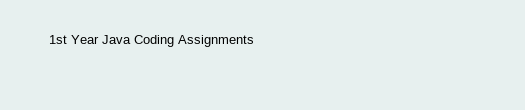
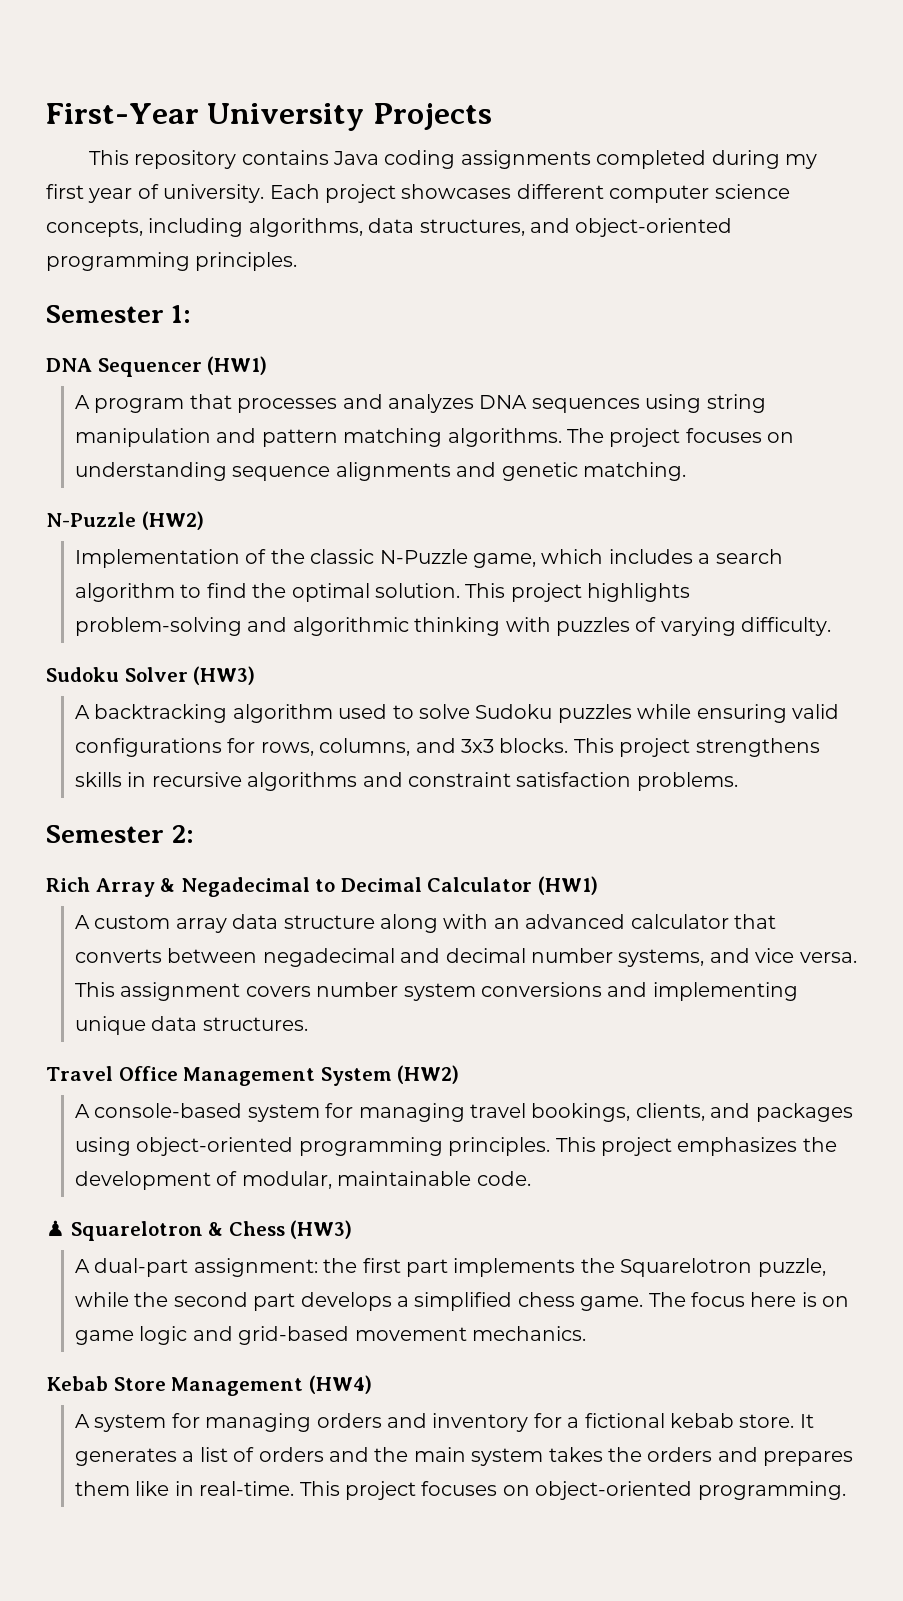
- 1st Year Java Coding Assignments
+ First-Year University Projects
+ This repository contains Java coding assignments completed during my first year of university. Each project showcases different computer science concepts, including algorithms, data structures, and object-oriented programming principles.
+ Semester 1:
+ DNA Sequencer (HW1)
+ A program that processes and analyzes DNA sequences using string manipulation and pattern matching algorithms. The project focuses on understanding sequence alignments and genetic matching.
+ N-Puzzle (HW2)
+ Implementation of the classic N-Puzzle game, which includes a search algorithm to find the optimal solution. This project highlights problem-solving and algorithmic thinking with puzzles of varying difficulty.
+ Sudoku Solver (HW3)
+ A backtracking algorithm used to solve Sudoku puzzles while ensuring valid configurations for rows, columns, and 3x3 blocks. This project strengthens skills in recursive algorithms and constraint satisfaction problems.
+ Semester 2:
+ Rich Array & Negadecimal to Decimal Calculator (HW1)
+ A custom array data structure along with an advanced calculator that converts between negadecimal and decimal number systems, and vice versa. This assignment covers number system conversions and implementing unique data structures.
+ Travel Office Management System (HW2)
+ A console-based system for managing travel bookings, clients, and packages using object-oriented programming principles. This project emphasizes the development of modular, maintainable code.
+ ♟ Squarelotron & Chess (HW3)
+ A dual-part assignment: the first part implements the Squarelotron puzzle, while the second part develops a simplified chess game. The focus here is on game logic and grid-based movement mechanics.
+ Kebab Store Management (HW4)
+ A system for managing orders and inventory for a fictional kebab store. It generates a list of orders and the main system takes the orders and prepares them like in real-time. This project focuses on object-oriented programming.

